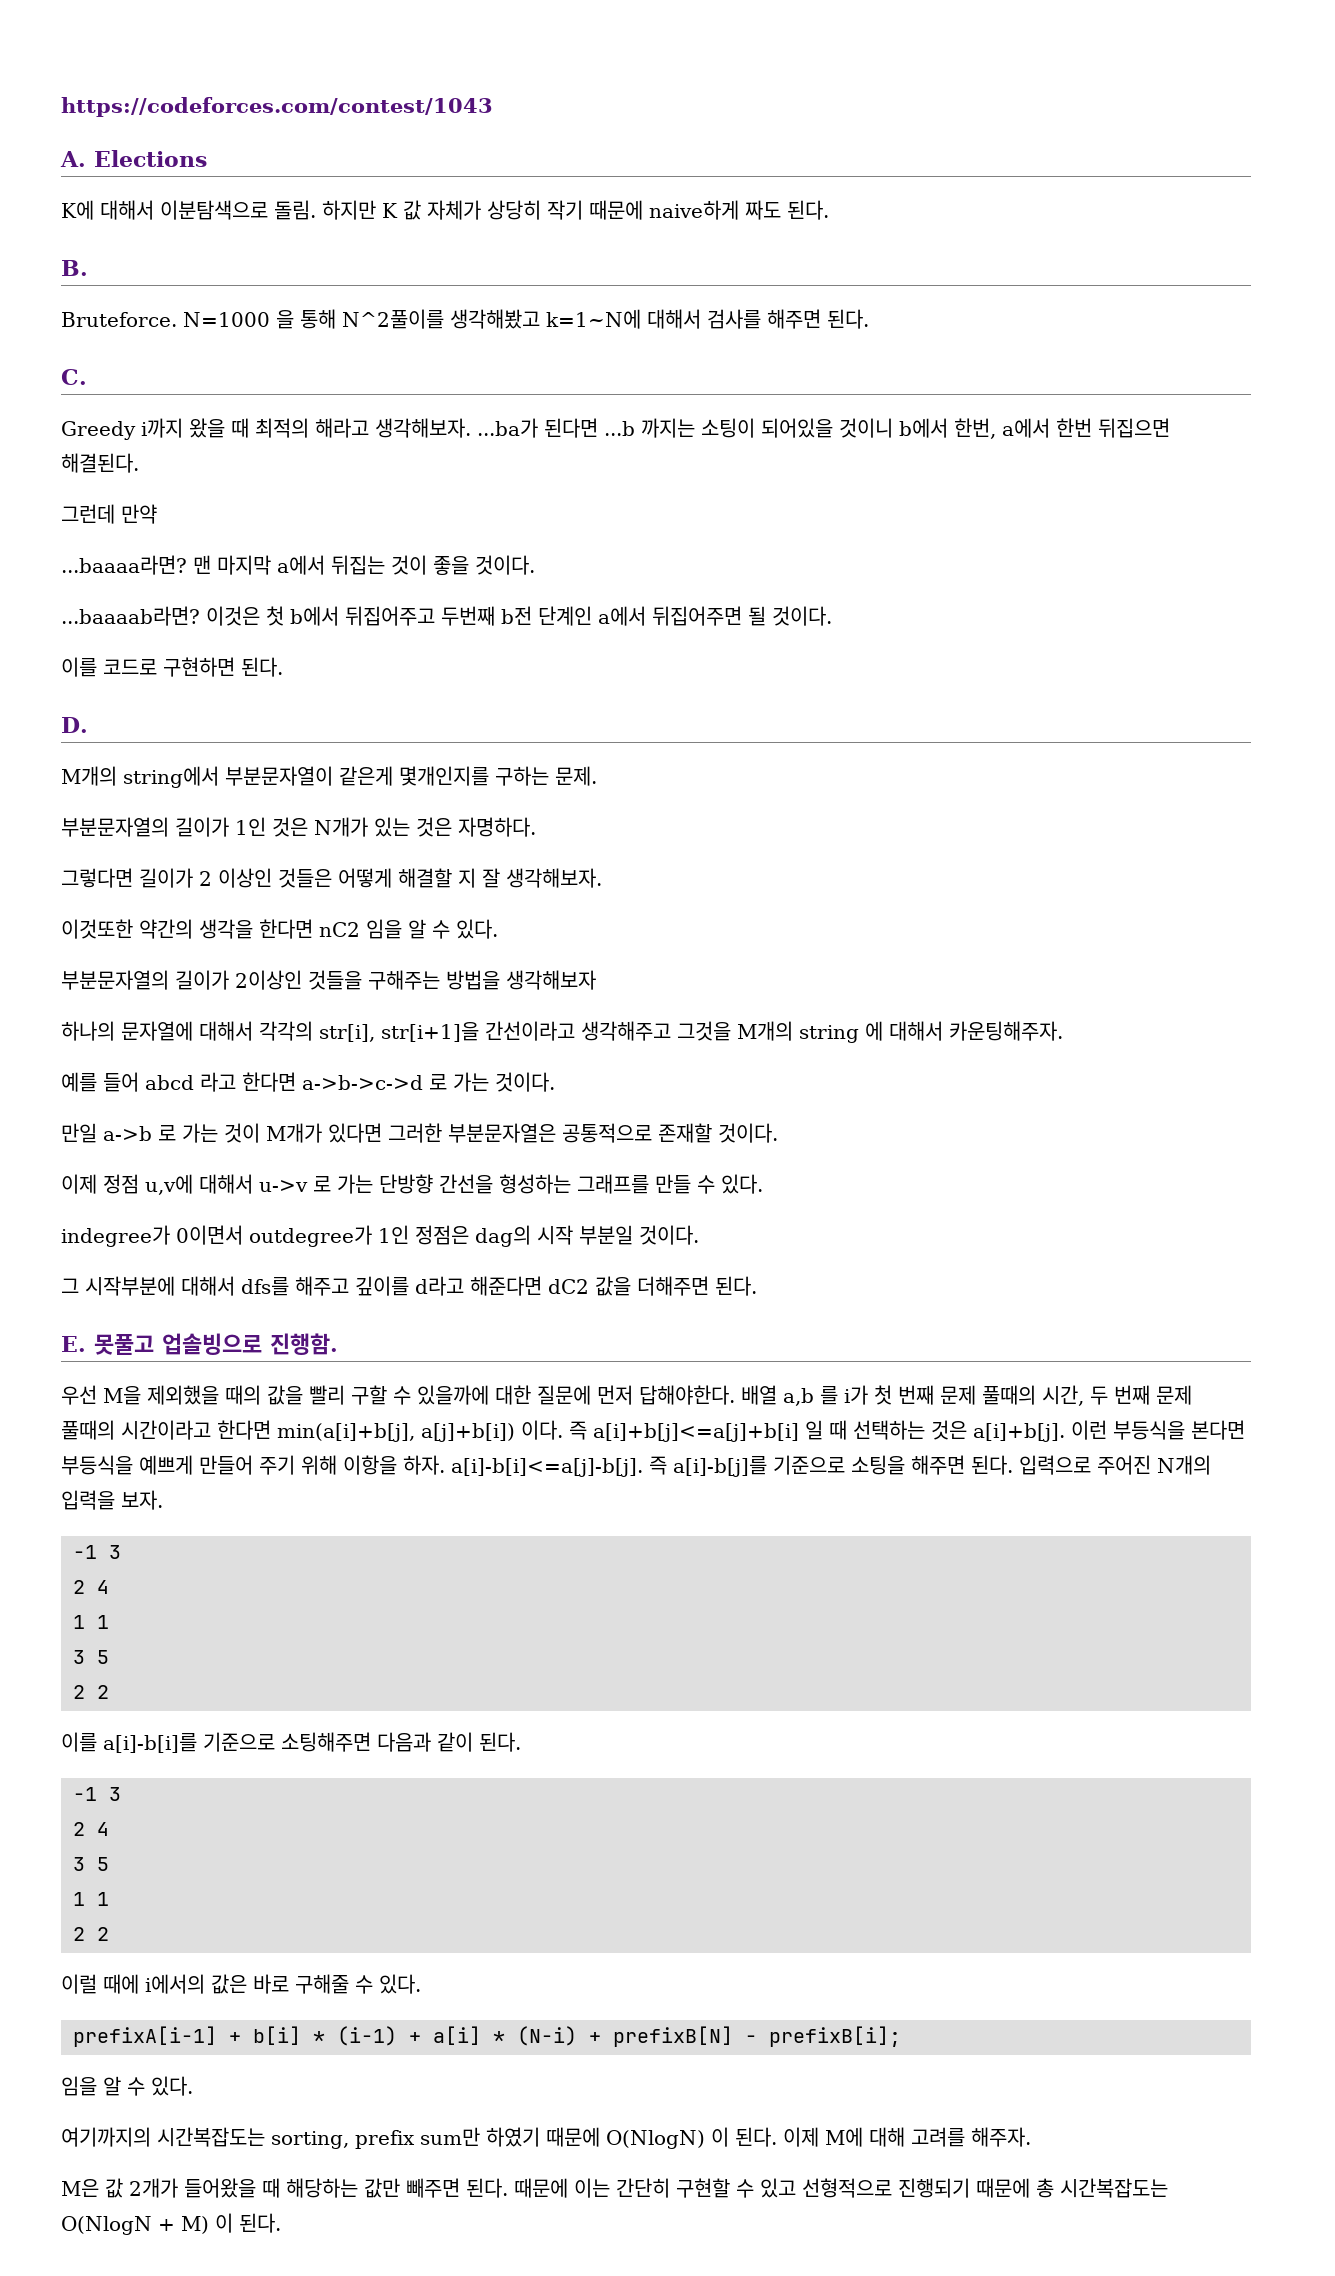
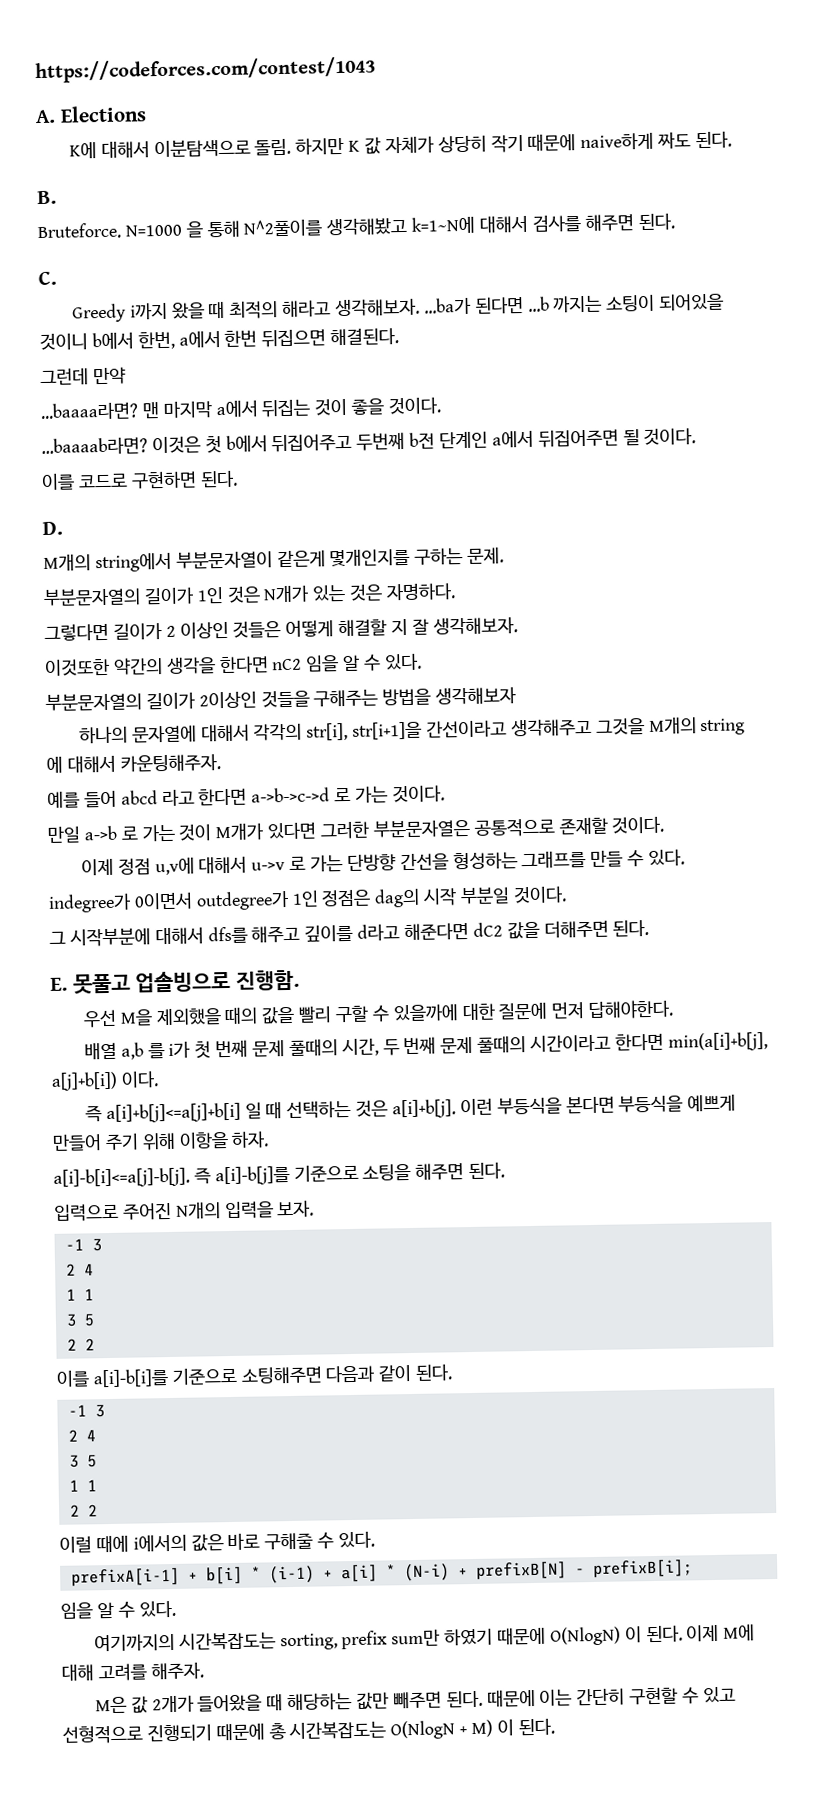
- 우선 M을 제외했을 때의 값을 빨리 구할 수 있을까에 대한 질문에 먼저 답해야한다. 배열 a,b 를 i가 첫 번째 문제 풀때의 시간, 두 번째 문제 풀때의 시간이라고 한다면 min(a[i]+b[j], a[j]+b[i]) 이다. 즉 a[i]+b[j]<=a[j]+b[i] 일 때 선택하는 것은 a[i]+b[j].
+ 우선 M을 제외했을 때의 값을 빨리 구할 수 있을까에 대한 질문에 먼저 답해야한다.
+ 배열 a,b 를 i가 첫 번째 문제 풀때의 시간, 두 번째 문제 풀때의 시간이라고 한다면 min(a[i]+b[j], a[j]+b[i]) 이다.
+ 즉 a[i]+b[j]<=a[j]+b[i] 일 때 선택하는 것은 a[i]+b[j].
- 이런 부등식을 본다면 부등식을 예쁘게 만들어 주기 위해 이항을 하자. a[i]-b[i]<=a[j]-b[j].
+ 이런 부등식을 본다면 부등식을 예쁘게 만들어 주기 위해 이항을 하자.
+ a[i]-b[i]<=a[j]-b[j].
- 즉 a[i]-b[j]를 기준으로 소팅을 해주면 된다. 입력으로 주어진 N개의 입력을 보자.
+ 즉 a[i]-b[j]를 기준으로 소팅을 해주면 된다.
+ 입력으로 주어진 N개의 입력을 보자.

